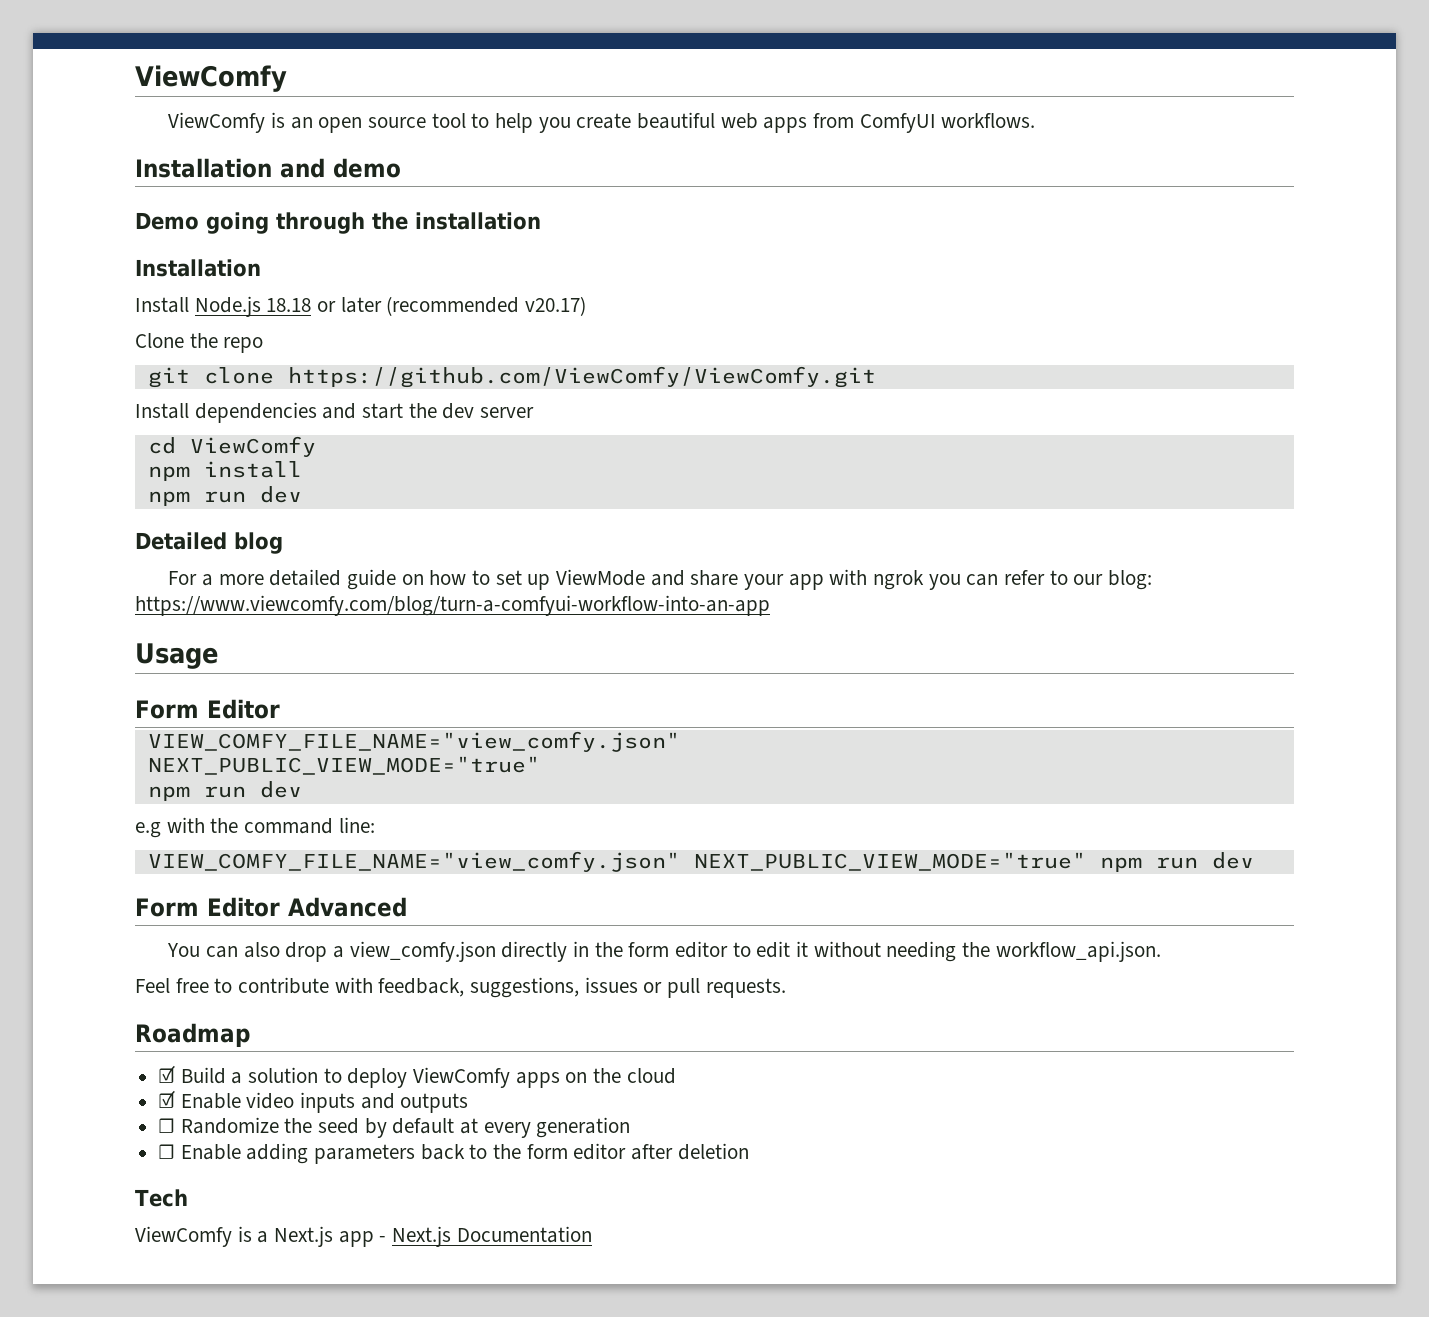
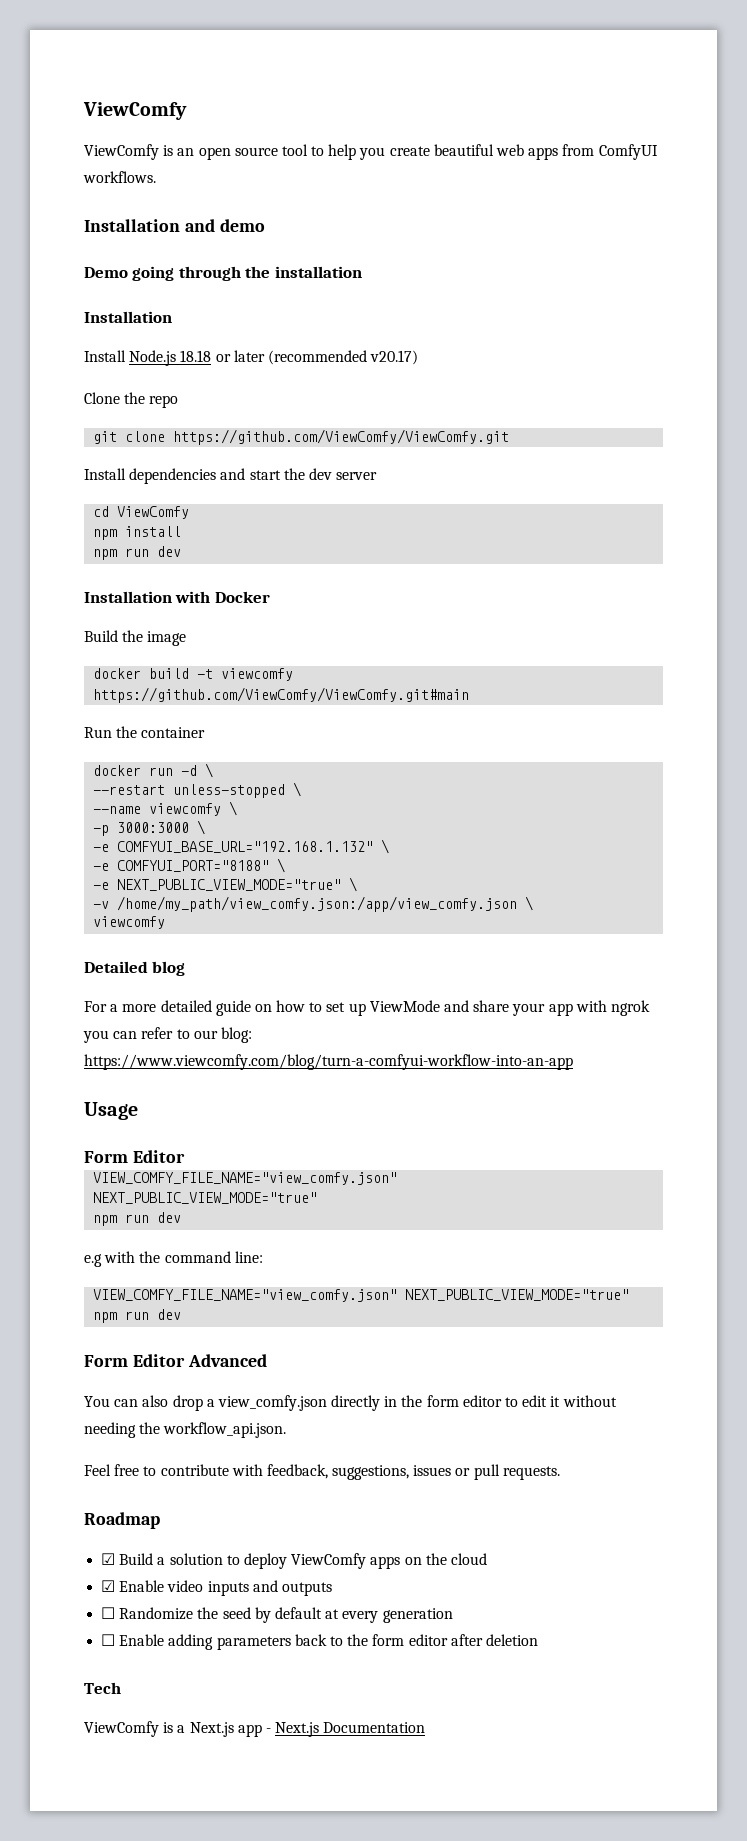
+ Installation with Docker
+ Build the image
+ docker build -t viewcomfy https://github.com/ViewComfy/ViewComfy.git#main
+ Run the container
+ docker run -d \
+ --restart unless-stopped \
+ --name viewcomfy \
+ -p 3000:3000 \
+ -e COMFYUI_BASE_URL="192.168.1.132" \
+ -e COMFYUI_PORT="8188" \
+ -e NEXT_PUBLIC_VIEW_MODE="true" \
+ -v /home/my_path/view_comfy.json:/app/view_comfy.json \
+ viewcomfy

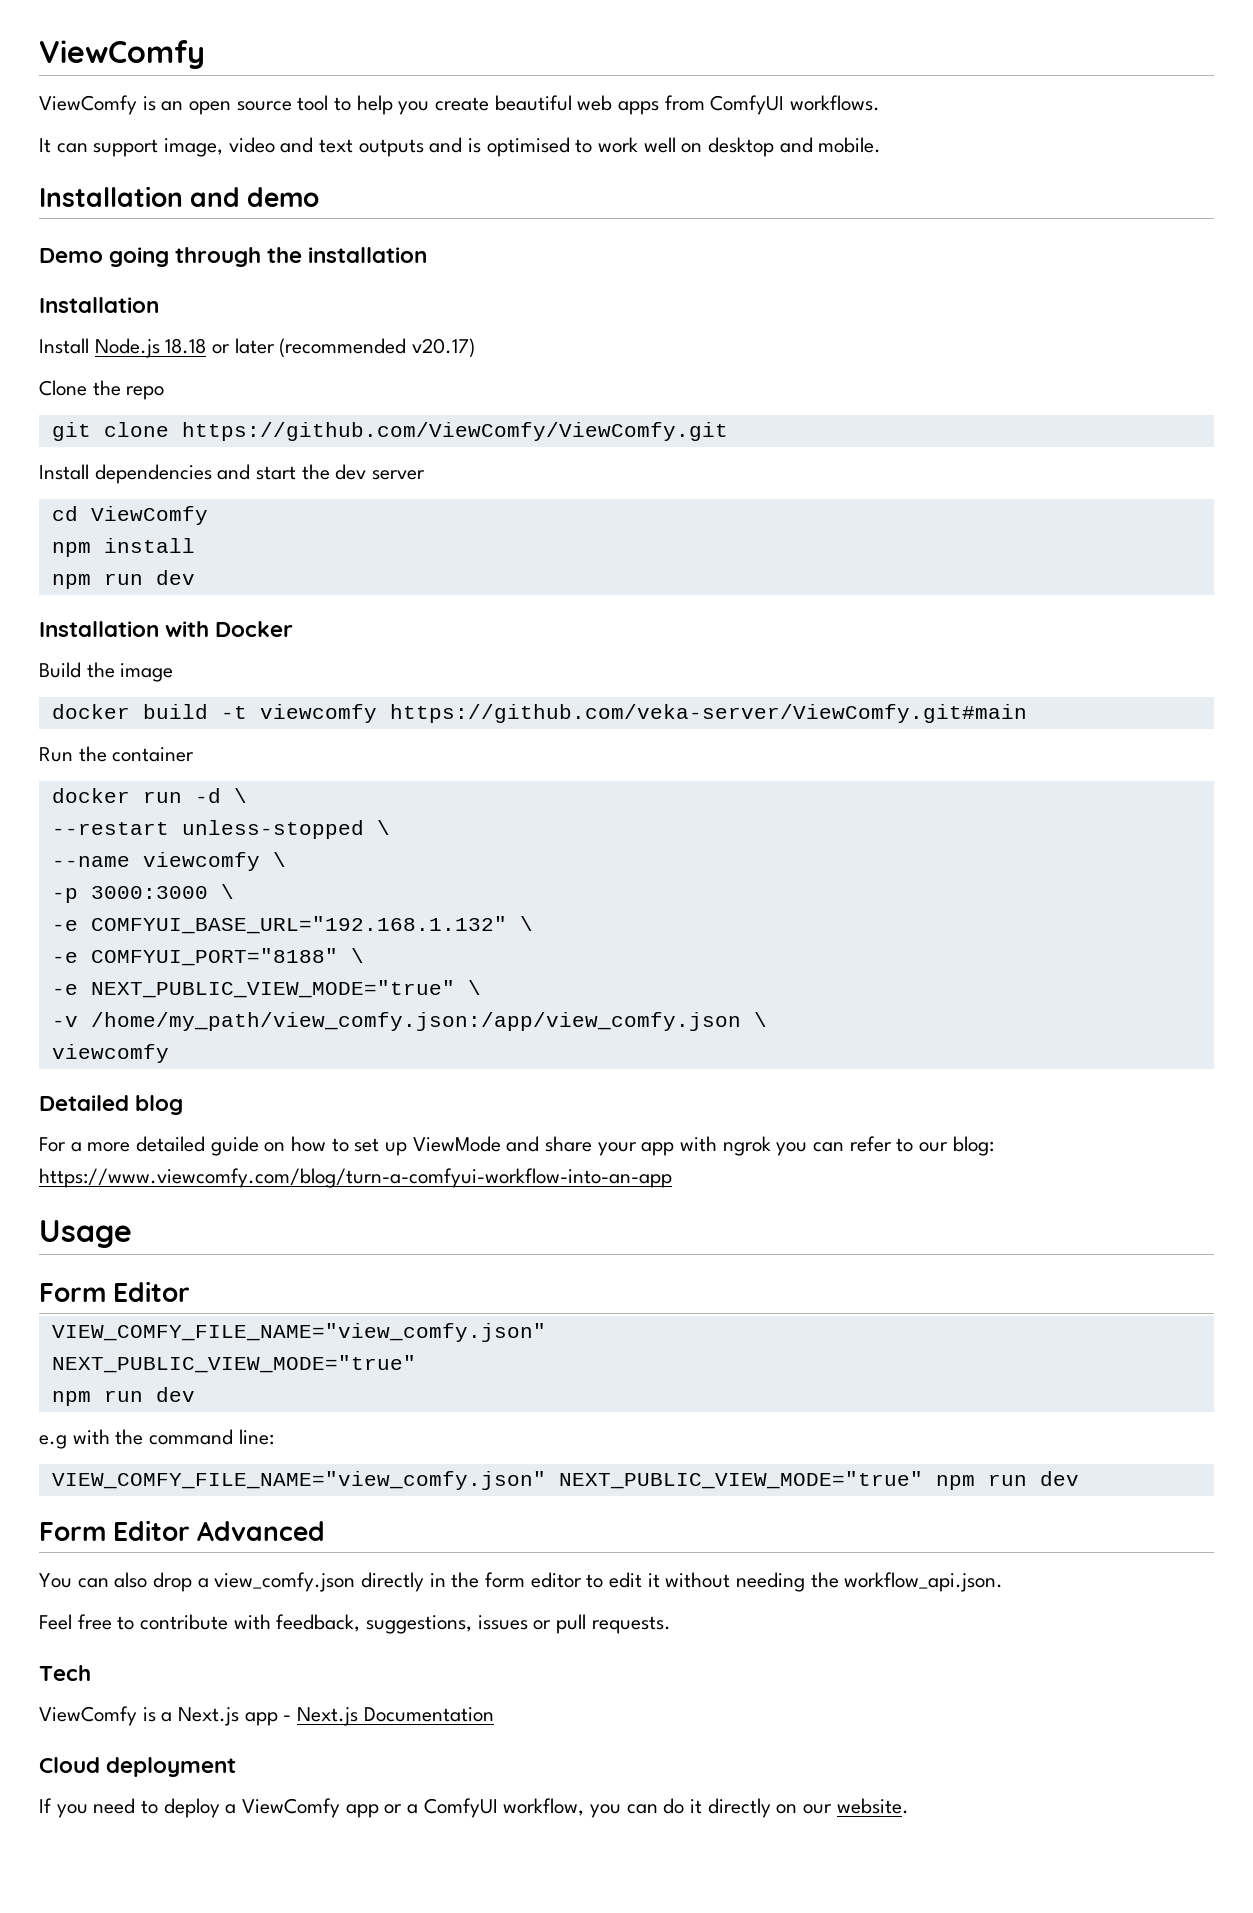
+ It can support image, video and text outputs and is optimised to work well on desktop and mobile.
- docker build -t viewcomfy https://github.com/ViewComfy/ViewComfy.git#main
+ docker build -t viewcomfy https://github.com/veka-server/ViewComfy.git#main
- Roadmap
- ☑ Build a solution to deploy ViewComfy apps on the cloud
- ☑ Enable video inputs and outputs
- ☐ Randomize the seed by default at every generation
- ☐ Enable adding parameters back to the form editor after deletion
+ Cloud deployment
+ If you need to deploy a ViewComfy app or a ComfyUI workflow, you can do it directly on our website.

